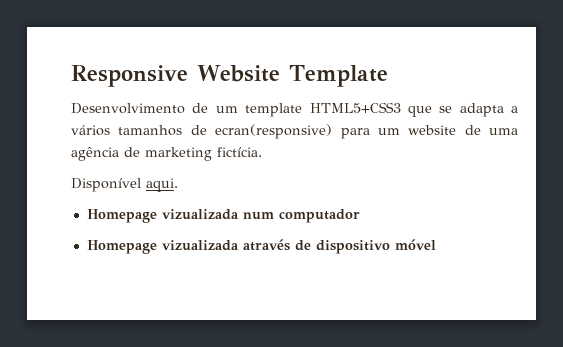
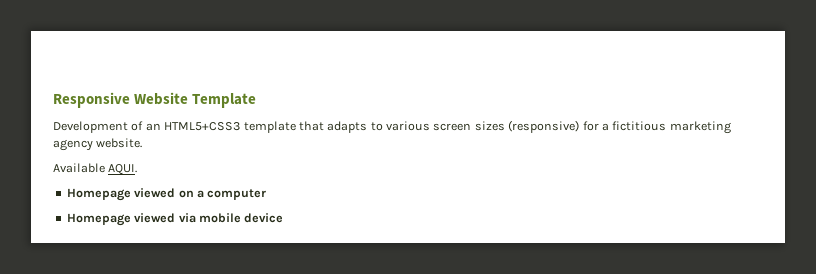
- Desenvolvimento de um template HTML5+CSS3 que se adapta a vários tamanhos de ecran(responsive) para um website de uma agência de marketing fictícia.
- Disponível aqui.
- Homepage vizualizada num computador
- Homepage vizualizada através de dispositivo móvel
+ Development of an HTML5+CSS3 template that adapts to various screen sizes (responsive) for a fictitious marketing agency website.
+ Available AQUI.
+ Homepage viewed on a computer
+ Homepage viewed via mobile device

